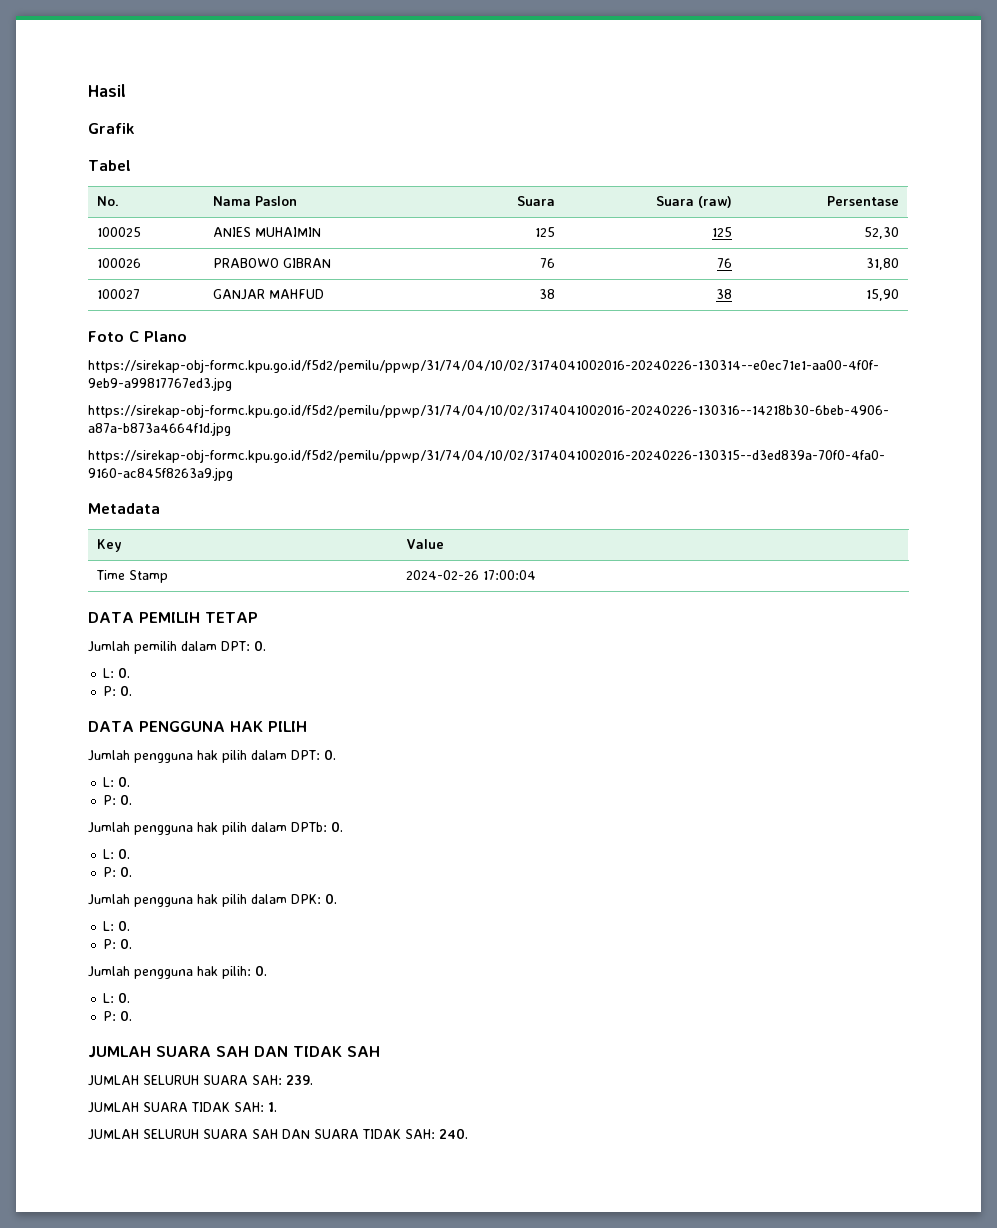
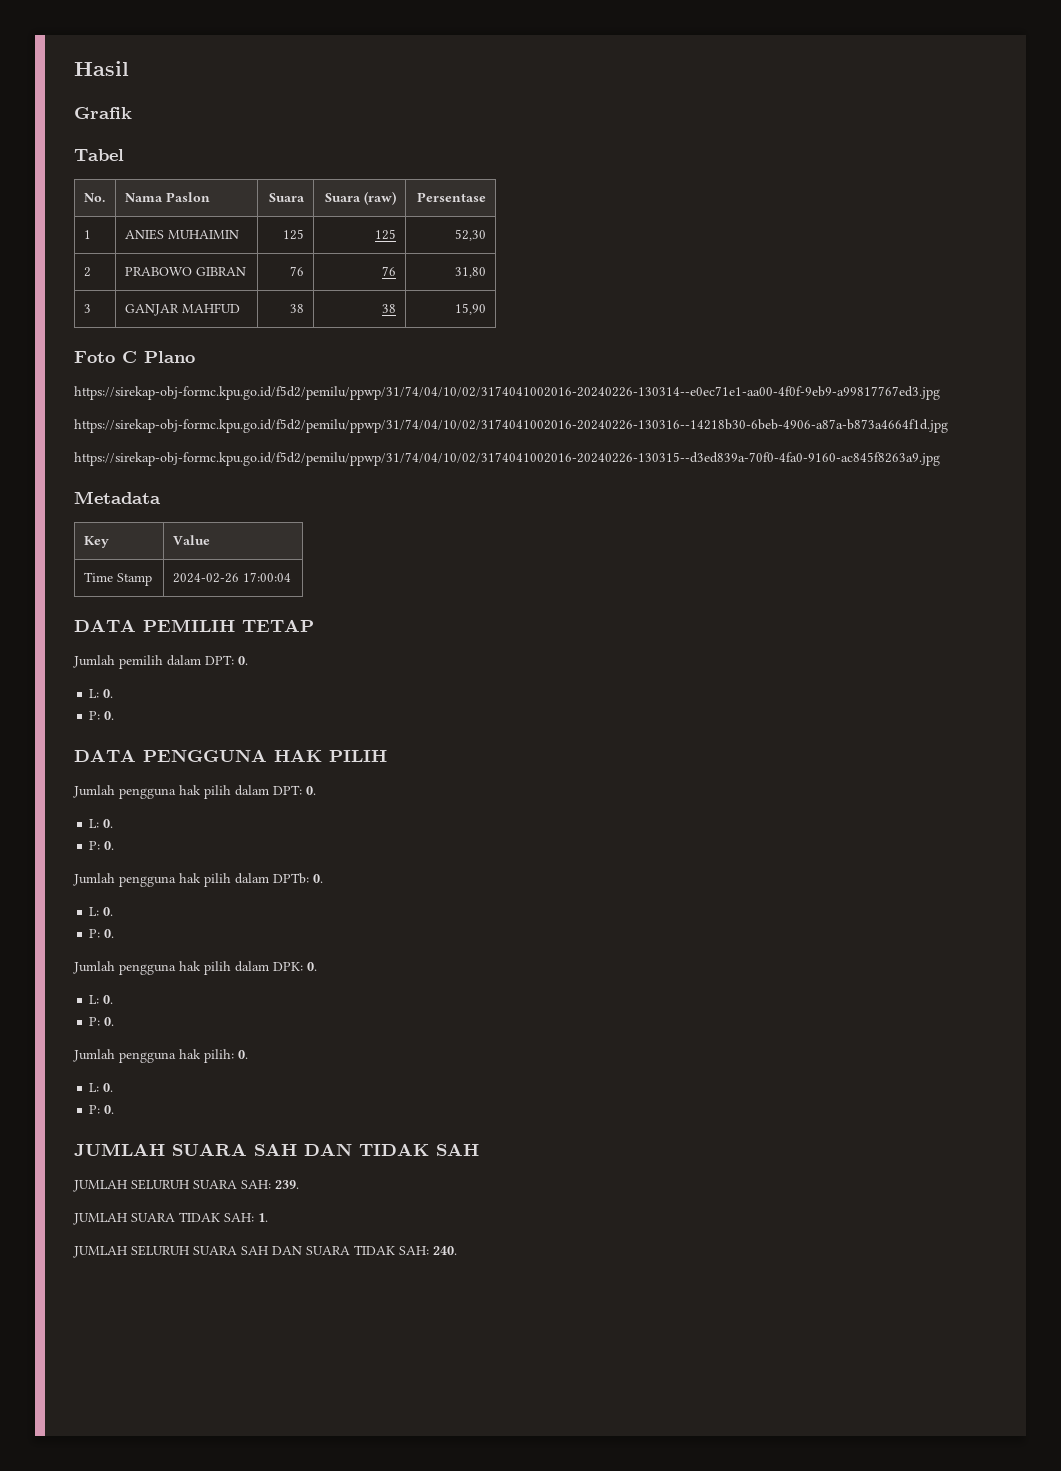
- 100025 | ANIES MUHAIMIN | 125 | 125 | 52,30
+ 1 | ANIES MUHAIMIN | 125 | 125 | 52,30
- 100026 | PRABOWO GIBRAN | 76 | 76 | 31,80
+ 2 | PRABOWO GIBRAN | 76 | 76 | 31,80
- 100027 | GANJAR MAHFUD | 38 | 38 | 15,90
+ 3 | GANJAR MAHFUD | 38 | 38 | 15,90

